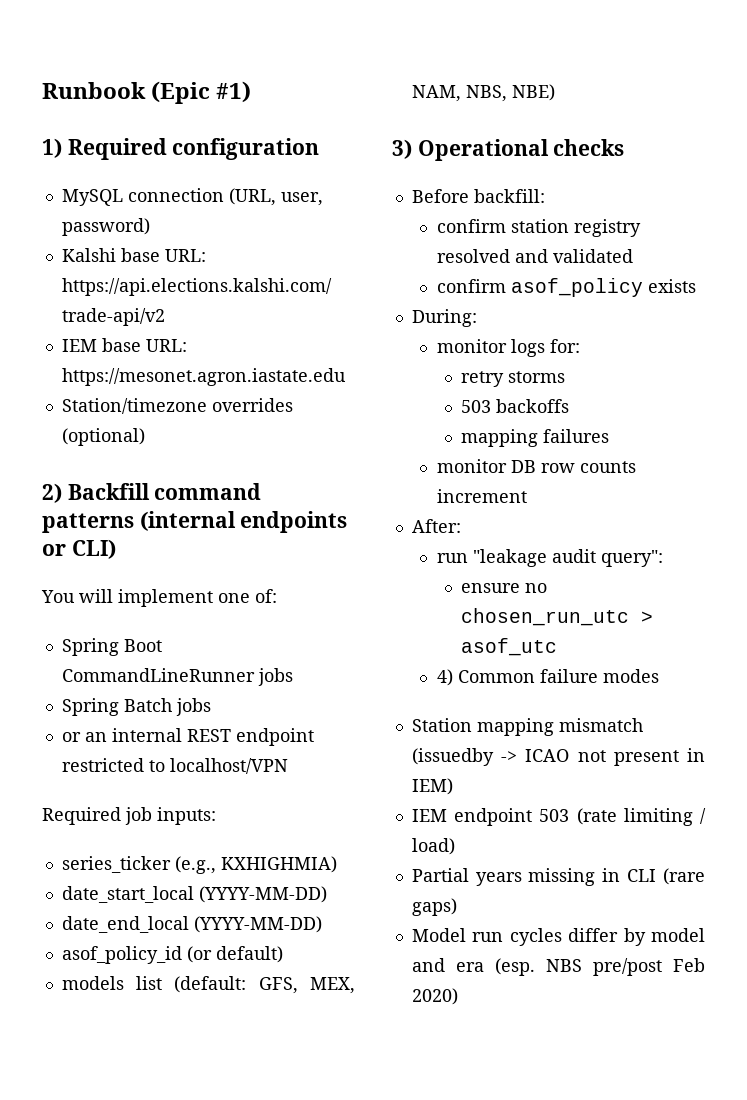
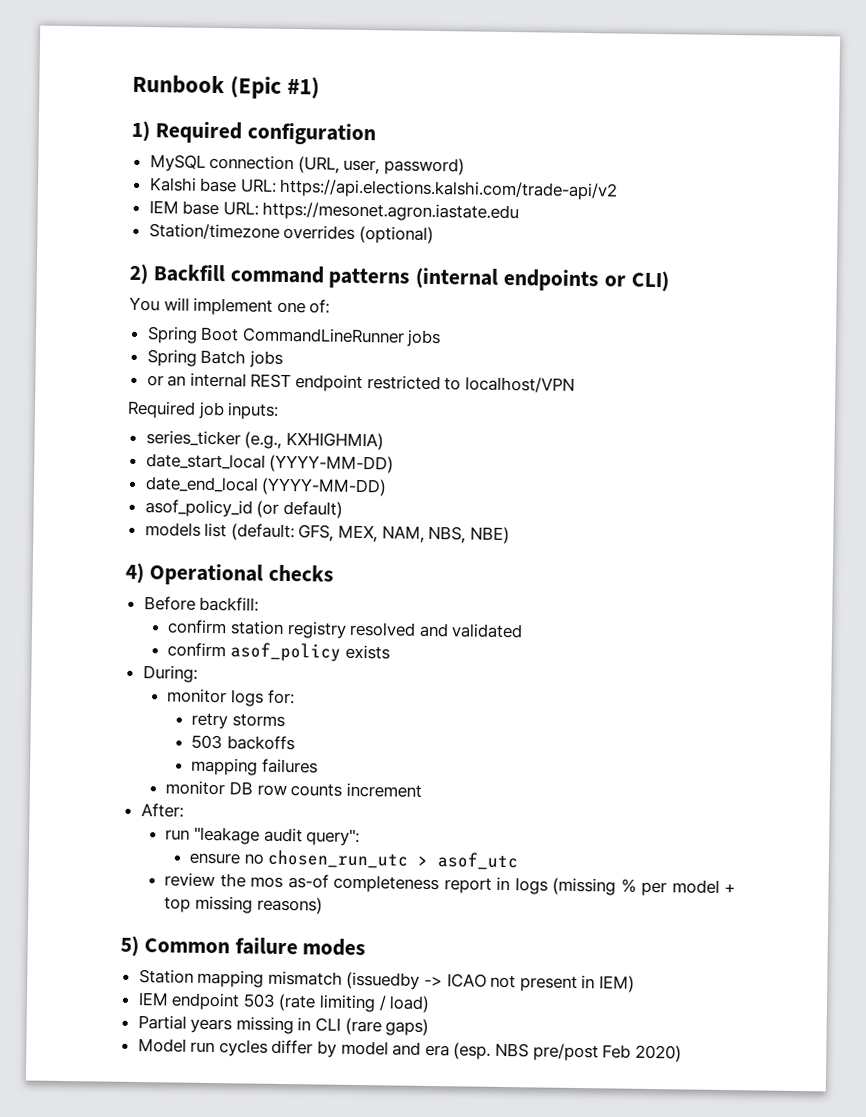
- 3) Operational checks
+ 4) Operational checks
- 4) Common failure modes
+ review the mos as-of completeness report in logs (missing % per model + top missing reasons)
+ 5) Common failure modes

